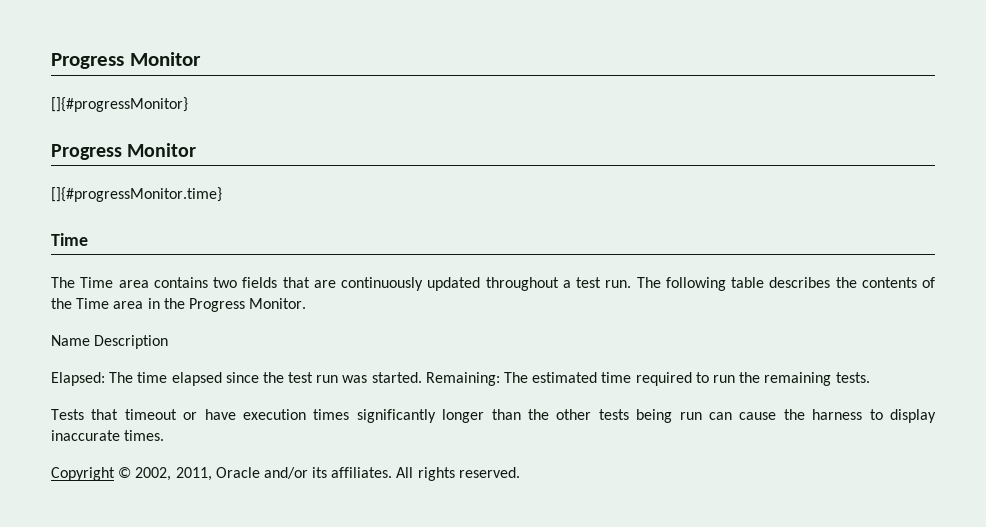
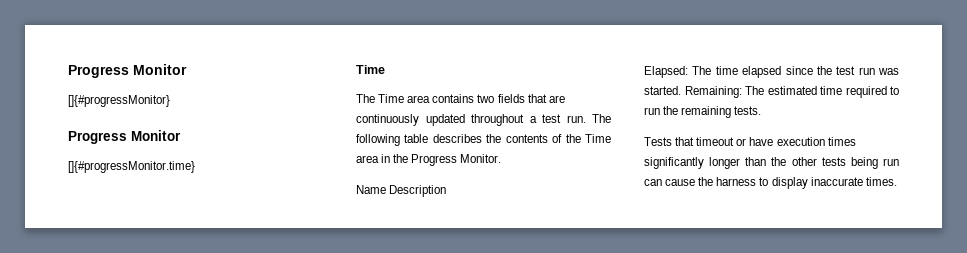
- Copyright © 2002, 2011, Oracle and/or its affiliates. All rights reserved.

